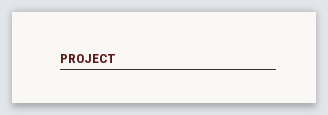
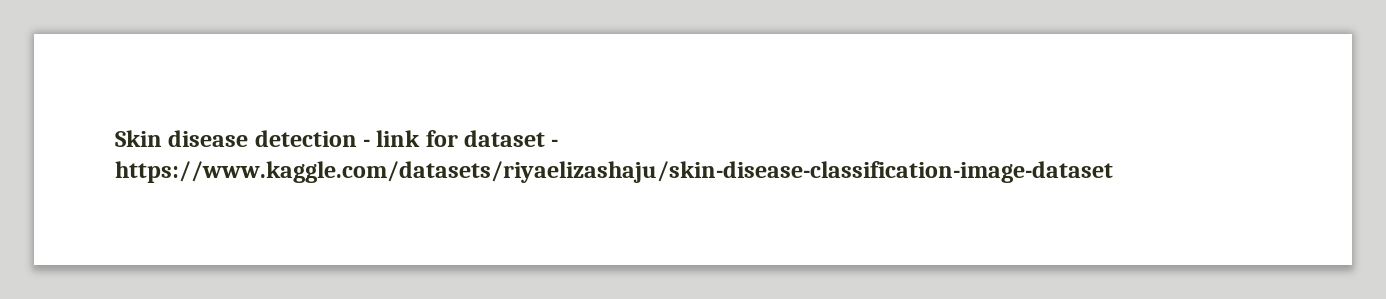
- PROJECT
+ Skin disease detection - link for dataset - https://www.kaggle.com/datasets/riyaelizashaju/skin-disease-classification-image-dataset

